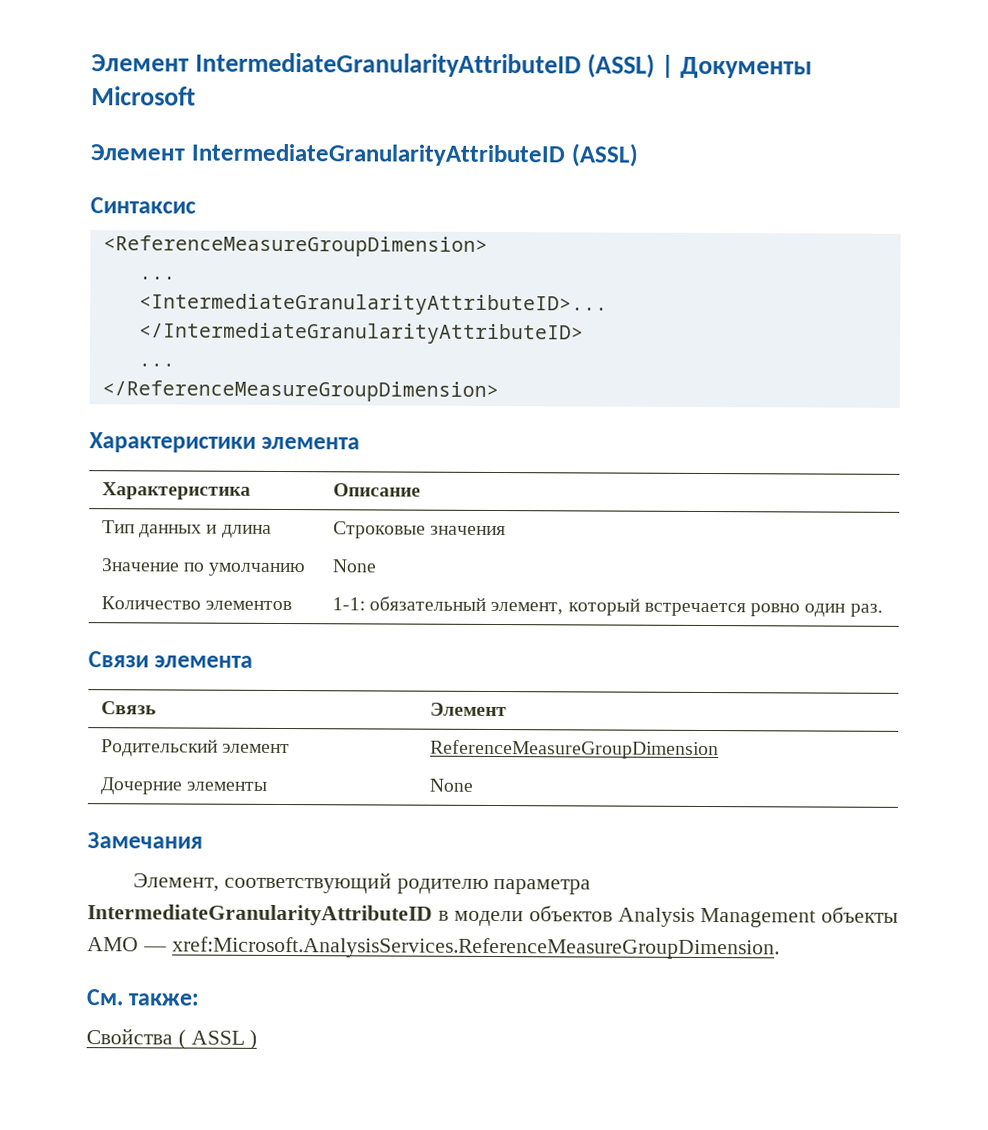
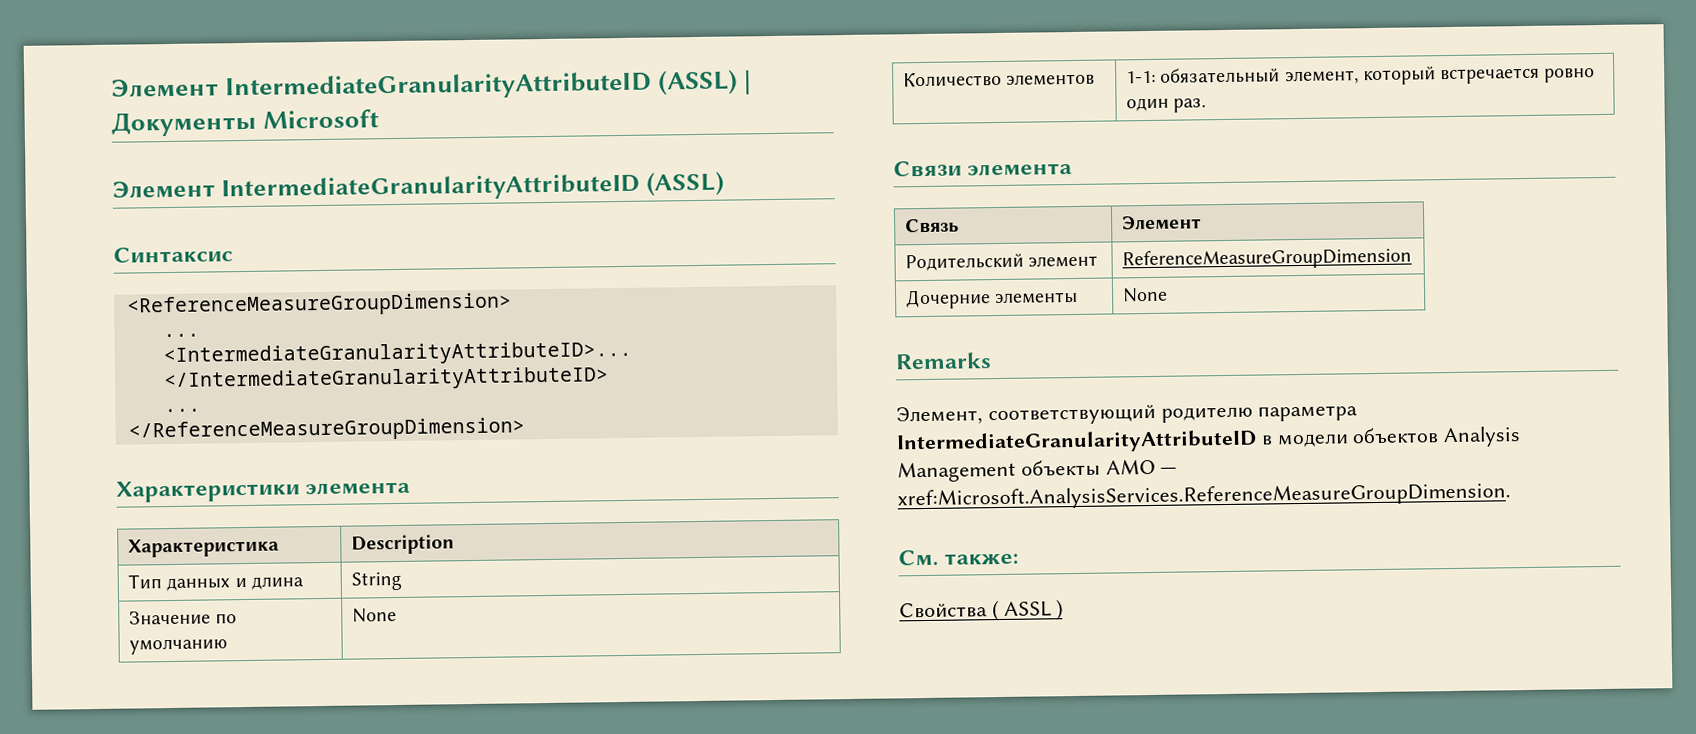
- Характеристика | Описание
+ Характеристика | Description
- Тип данных и длина | Строковые значения
+ Тип данных и длина | String
- Замечания
+ Remarks

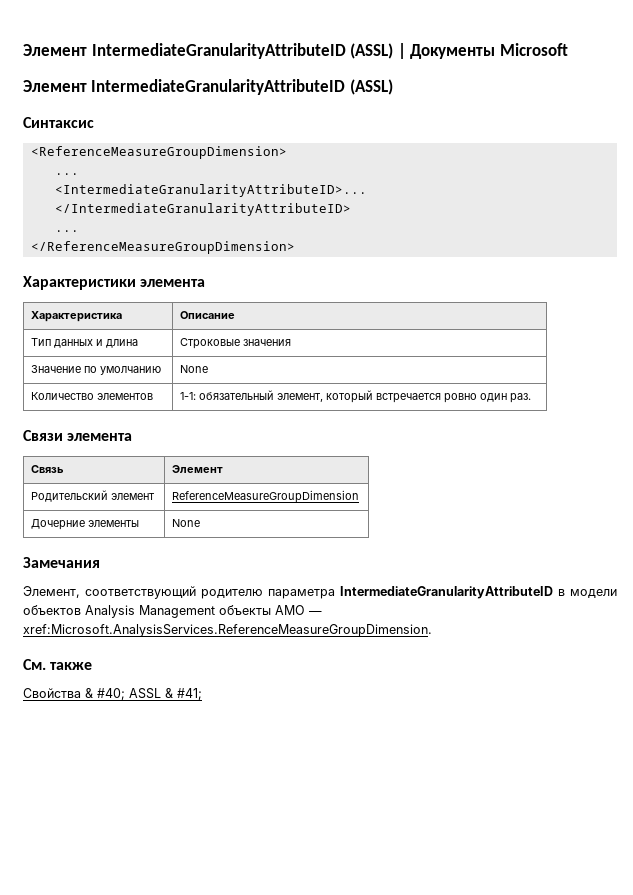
- Характеристика | Description
+ Характеристика | Описание
- Тип данных и длина | String
+ Тип данных и длина | Строковые значения
- Remarks
+ Замечания
- См. также:
+ См. также
- Свойства ( ASSL )
+ Свойства & #40; ASSL & #41;

